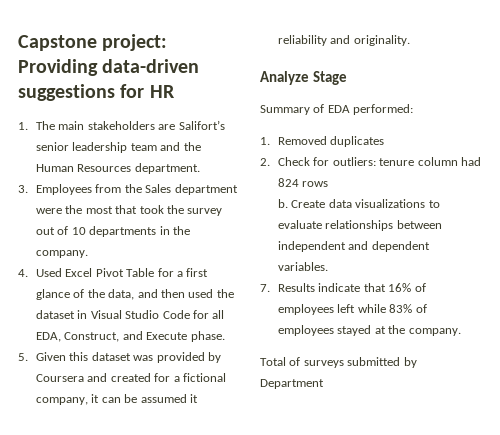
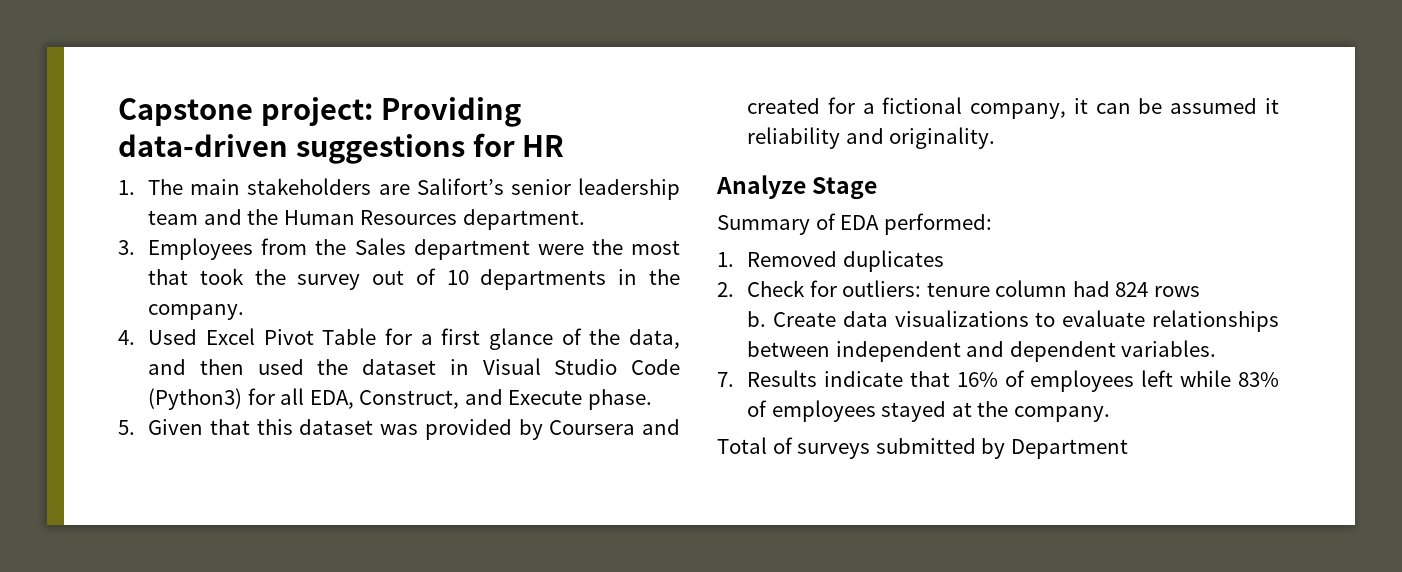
- 4. Used Excel Pivot Table for a first glance of the data, and then used the dataset in Visual Studio Code for all EDA, Construct, and Execute phase.
+ 4. Used Excel Pivot Table for a first glance of the data, and then used the dataset in Visual Studio Code (Python3) for all EDA, Construct, and Execute phase.
- 5. Given this dataset was provided by Coursera and created for a fictional company, it can be assumed it reliability and originality.
+ 5. Given that this dataset was provided by Coursera and created for a fictional company, it can be assumed it reliability and originality.

